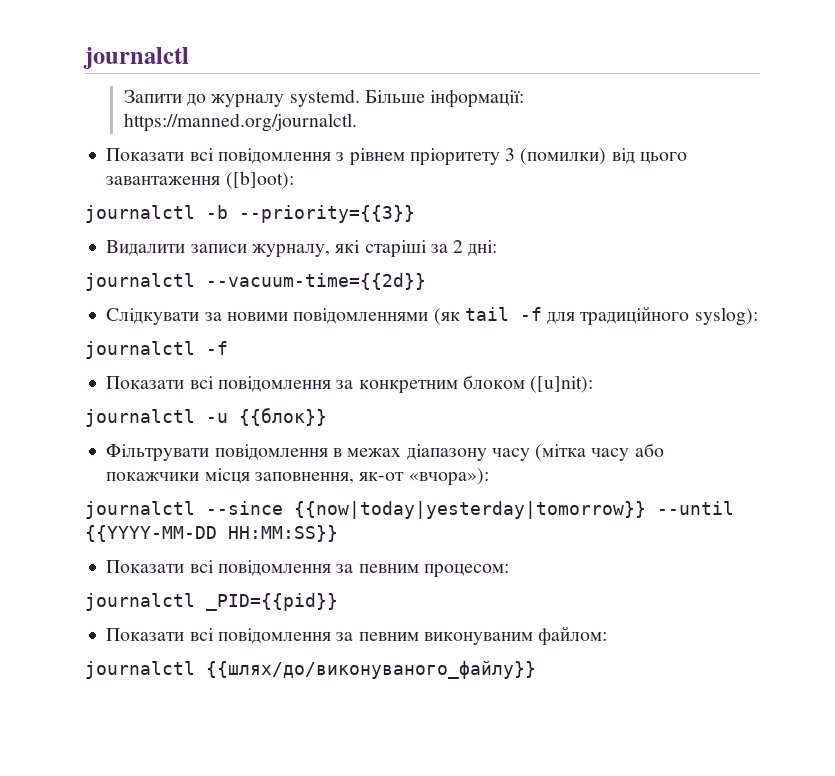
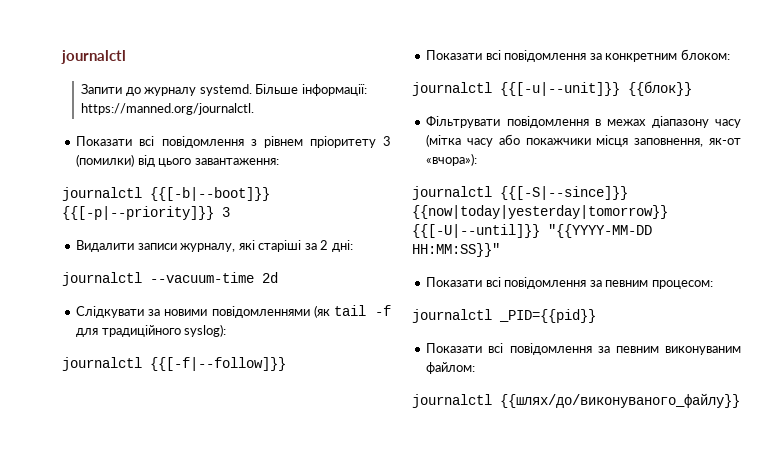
- Показати всі повідомлення з рівнем пріоритету 3 (помилки) від цього завантаження ([b]oot):
- journalctl -b --priority={{3}}
+ Показати всі повідомлення з рівнем пріоритету 3 (помилки) від цього завантаження:
+ journalctl {{[-b|--boot]}} {{[-p|--priority]}} 3
- journalctl --vacuum-time={{2d}}
+ journalctl --vacuum-time 2d
- journalctl -f
+ journalctl {{[-f|--follow]}}
- Показати всі повідомлення за конкретним блоком ([u]nit):
- journalctl -u {{блок}}
+ Показати всі повідомлення за конкретним блоком:
+ journalctl {{[-u|--unit]}} {{блок}}
- journalctl --since {{now|today|yesterday|tomorrow}} --until {{YYYY-MM-DD HH:MM:SS}}
+ journalctl {{[-S|--since]}} {{now|today|yesterday|tomorrow}} {{[-U|--until]}} "{{YYYY-MM-DD HH:MM:SS}}"

